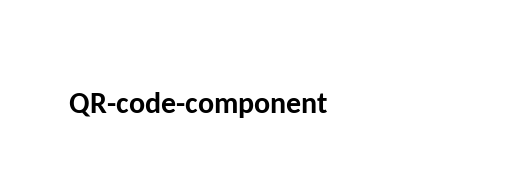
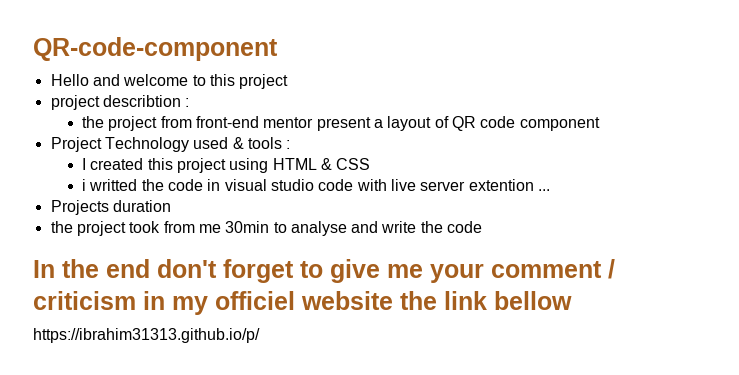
+ Hello and welcome to this project
+ project describtion :
+ the project from front-end mentor present a layout of QR code component
+ Project Technology used & tools :
+ I created this project using HTML & CSS
+ i writted the code in visual studio code with live server extention ...
+ Projects duration
+ the project took from me 30min to analyse and write the code
+ In the end don't forget to give me your comment / criticism in my officiel website the link bellow
+ https://ibrahim31313.github.io/p/

